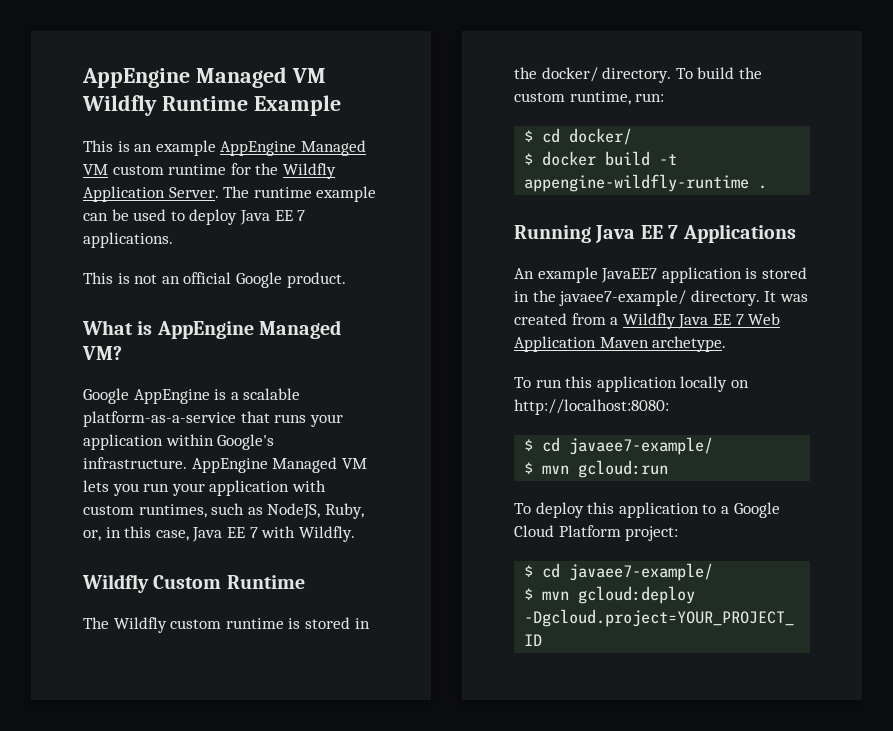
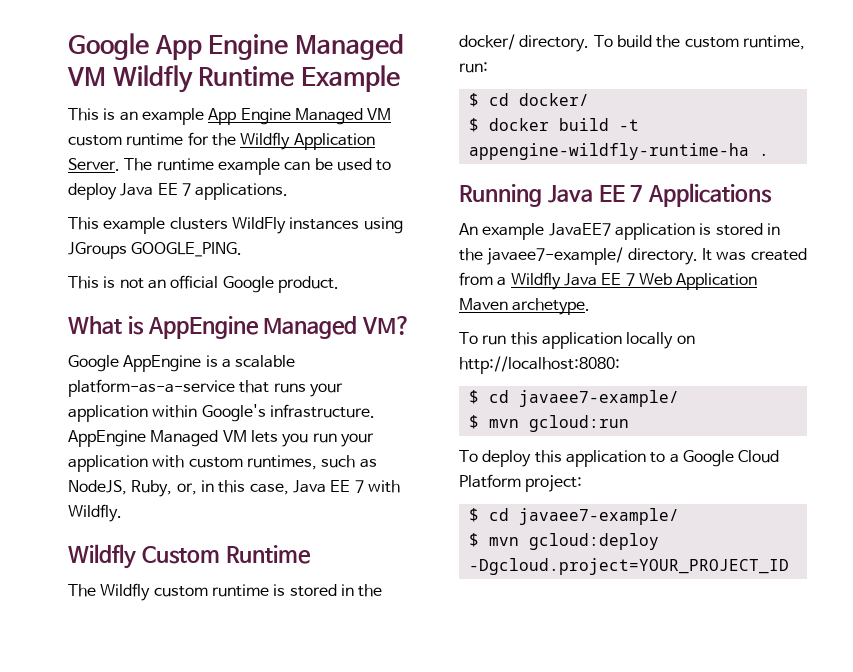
- AppEngine Managed VM Wildfly Runtime Example
+ Google App Engine Managed VM Wildfly Runtime Example
- This is an example AppEngine Managed VM custom runtime for the Wildfly Application Server.
+ This is an example App Engine Managed VM custom runtime for the Wildfly Application Server.
+ This example clusters WildFly instances using JGroups GOOGLE_PING.
- $ docker build -t appengine-wildfly-runtime .
+ $ docker build -t appengine-wildfly-runtime-ha .

